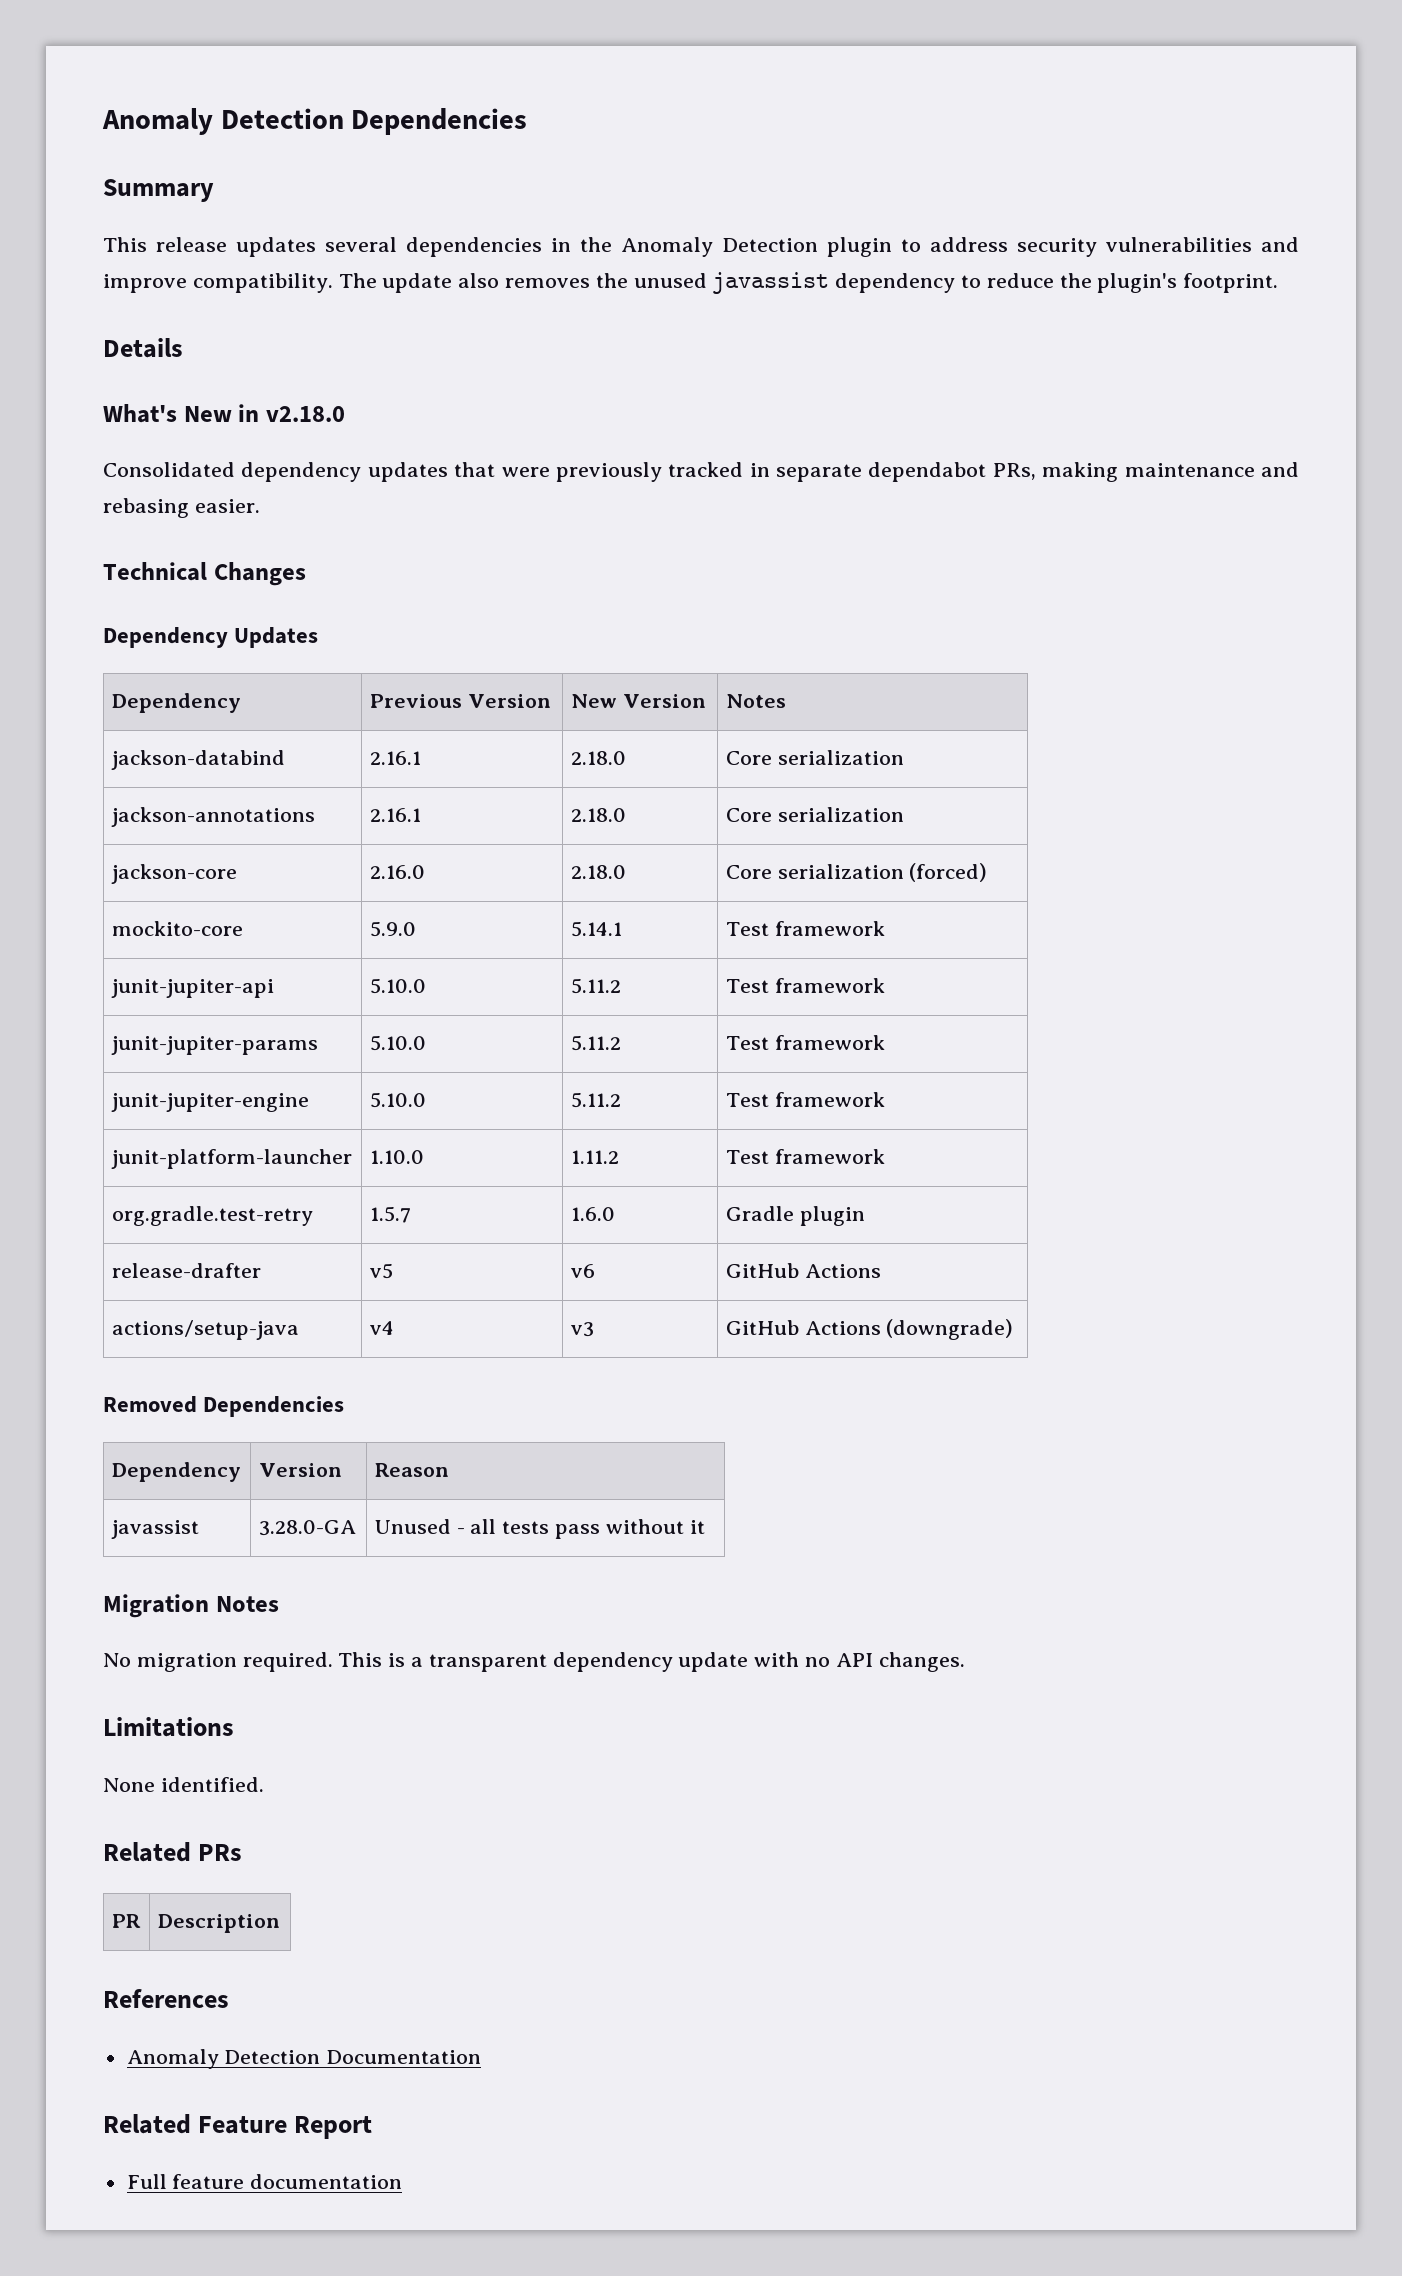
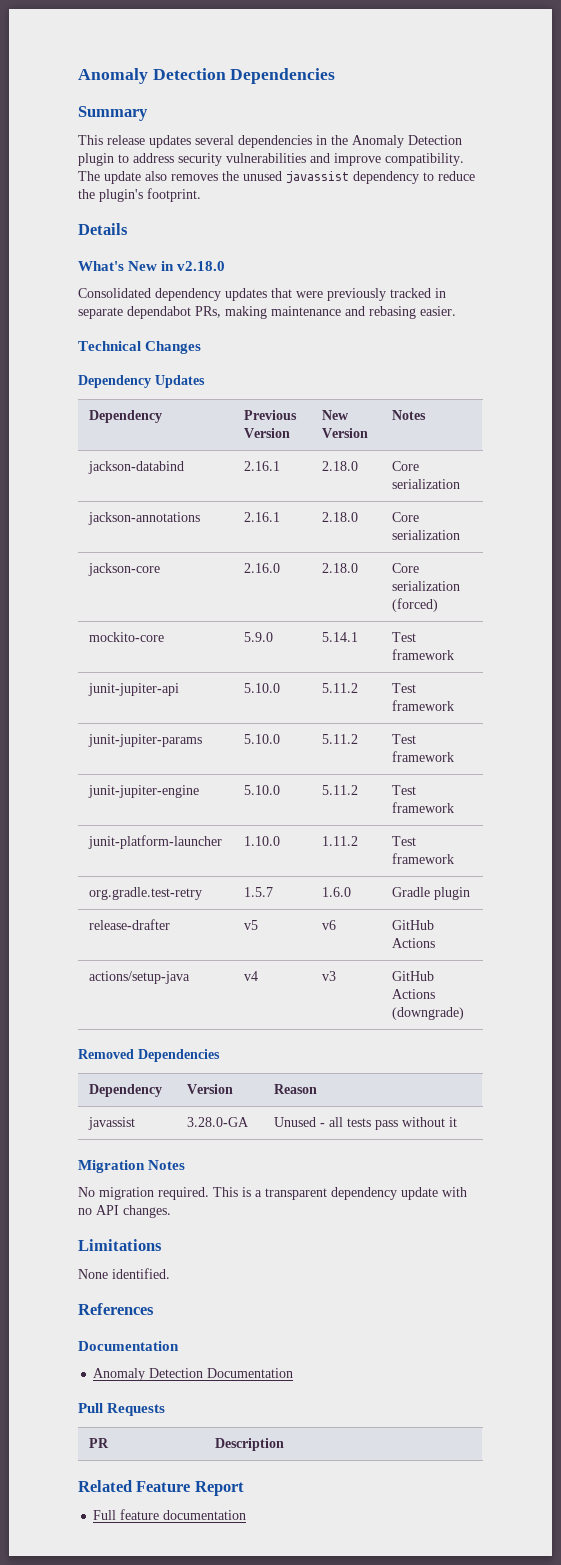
- Related PRs
+ References
+ Documentation
+ Anomaly Detection Documentation
+ Pull Requests
  PR | Description
- References
- Anomaly Detection Documentation

